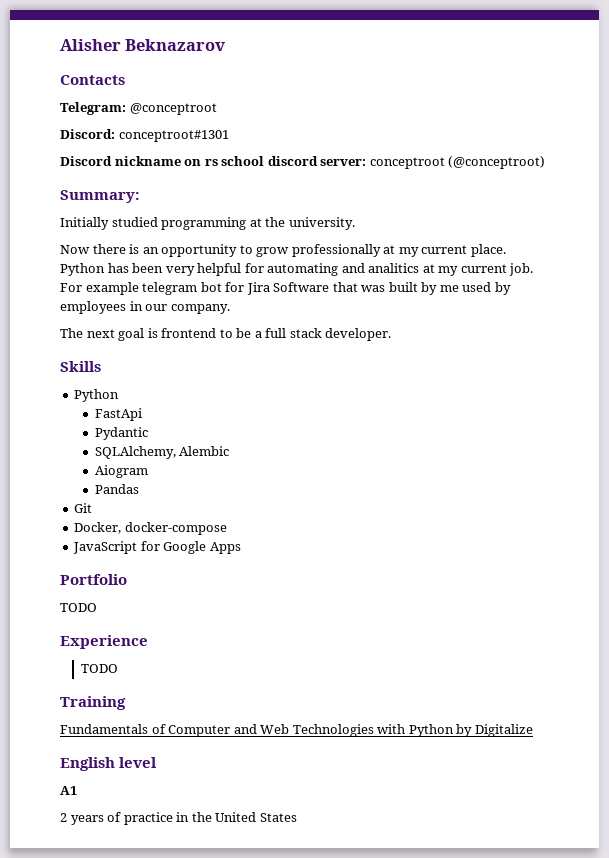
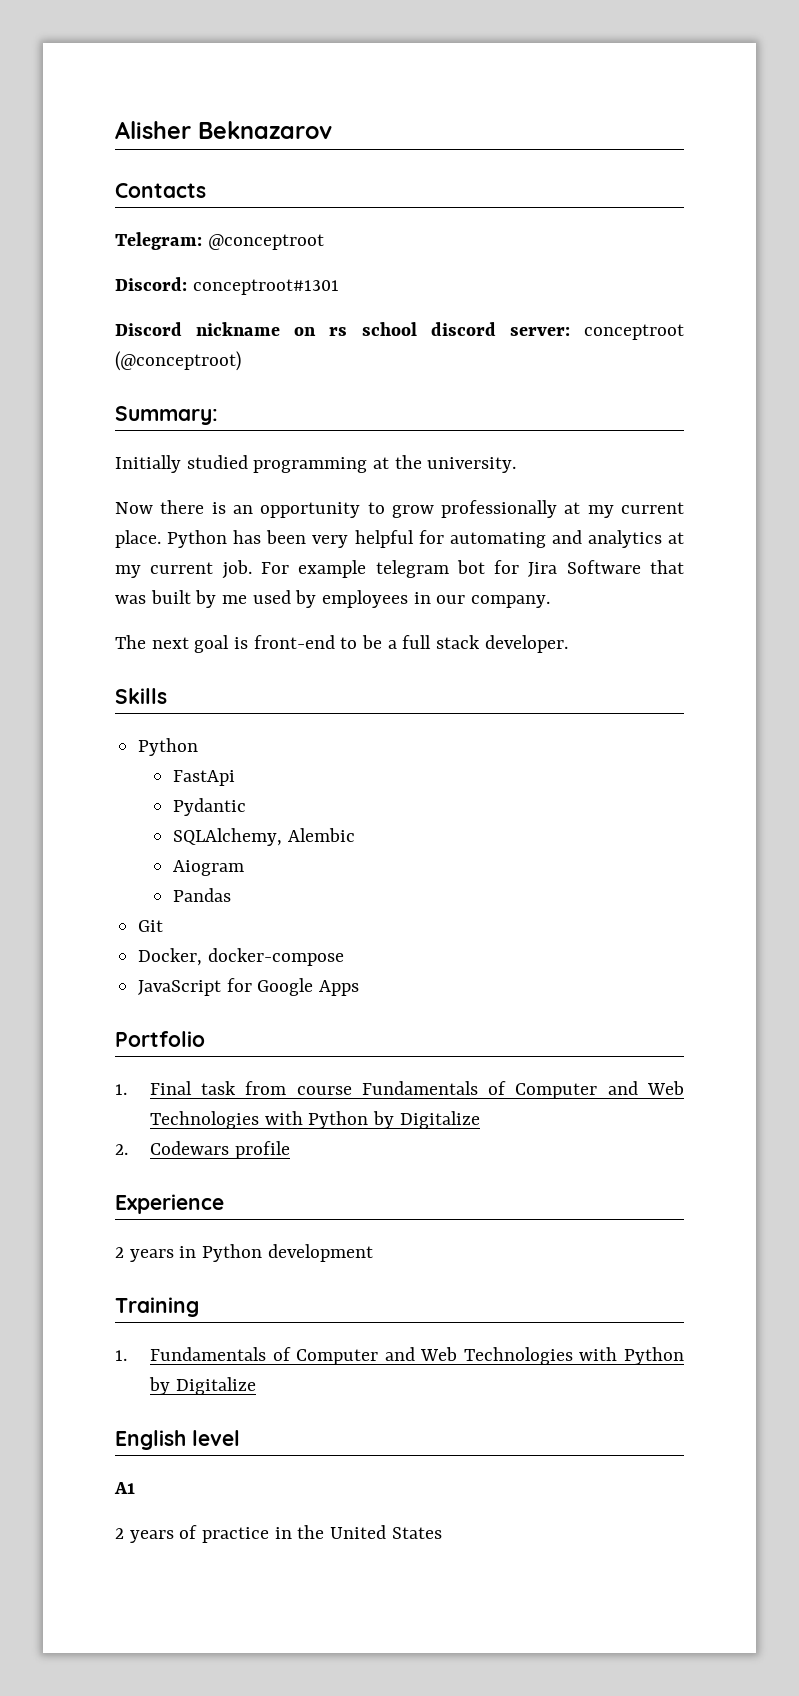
- Python has been very helpful for automating and analitics at my current job.
+ Python has been very helpful for automating and analytics at my current job.
- The next goal is frontend to be a full stack developer.
+ The next goal is front-end to be a full stack developer.
  Portfolio
- TODO
+ 1. Final task from course Fundamentals of Computer and Web Technologies with Python by Digitalize
+ 2. Codewars profile
  Experience
- TODO
+ 2 years in Python development
- Fundamentals of Computer and Web Technologies with Python by Digitalize
+ 1. Fundamentals of Computer and Web Technologies with Python by Digitalize

